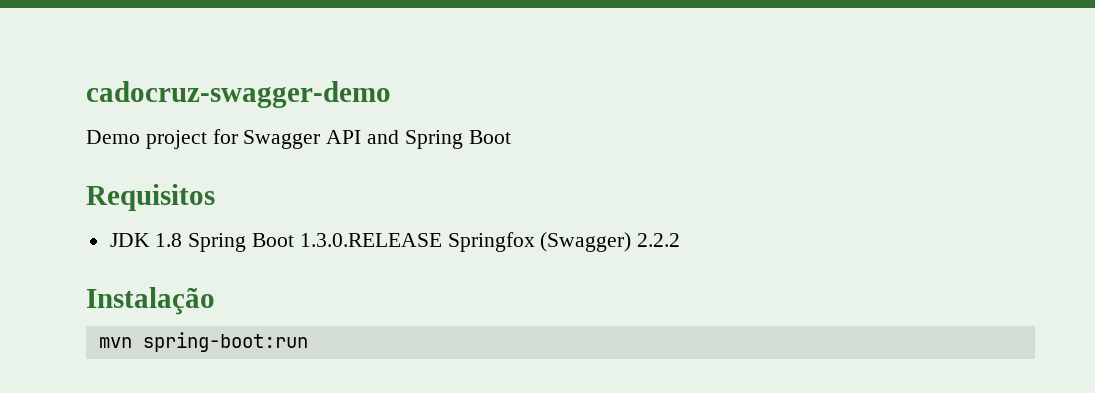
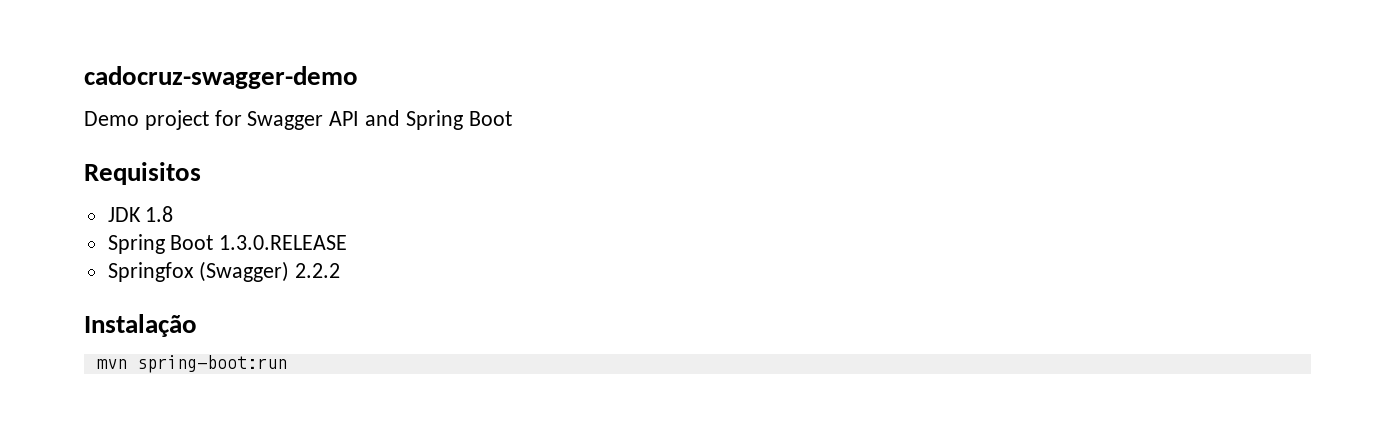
- JDK 1.8 Spring Boot 1.3.0.RELEASE Springfox (Swagger) 2.2.2
+ JDK 1.8
+ Spring Boot 1.3.0.RELEASE
+ Springfox (Swagger) 2.2.2

